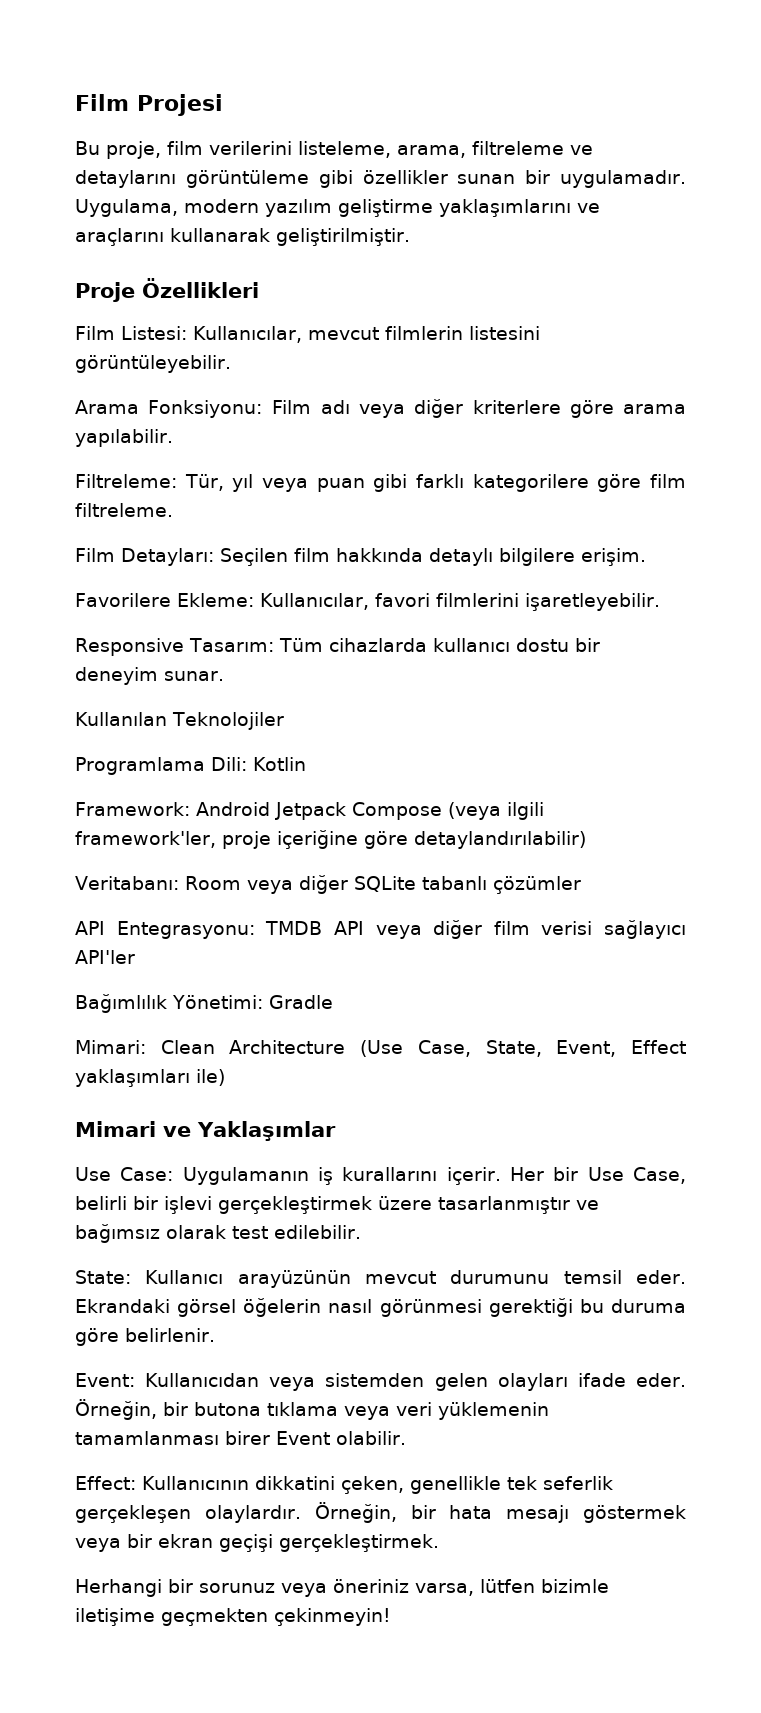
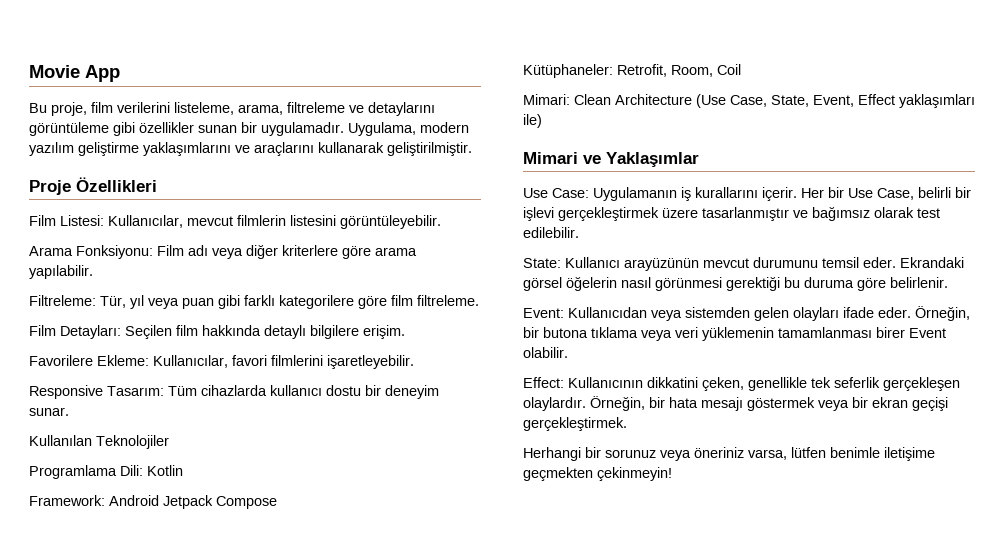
- Film Projesi
+ Movie App
- Framework: Android Jetpack Compose (veya ilgili framework'ler, proje içeriğine göre detaylandırılabilir)
- Veritabanı: Room veya diğer SQLite tabanlı çözümler
- API Entegrasyonu: TMDB API veya diğer film verisi sağlayıcı API'ler
- Bağımlılık Yönetimi: Gradle
+ Framework: Android Jetpack Compose
+ Kütüphaneler: Retrofit, Room, Coil
- Herhangi bir sorunuz veya öneriniz varsa, lütfen bizimle iletişime geçmekten çekinmeyin!
+ Herhangi bir sorunuz veya öneriniz varsa, lütfen benimle iletişime geçmekten çekinmeyin!

